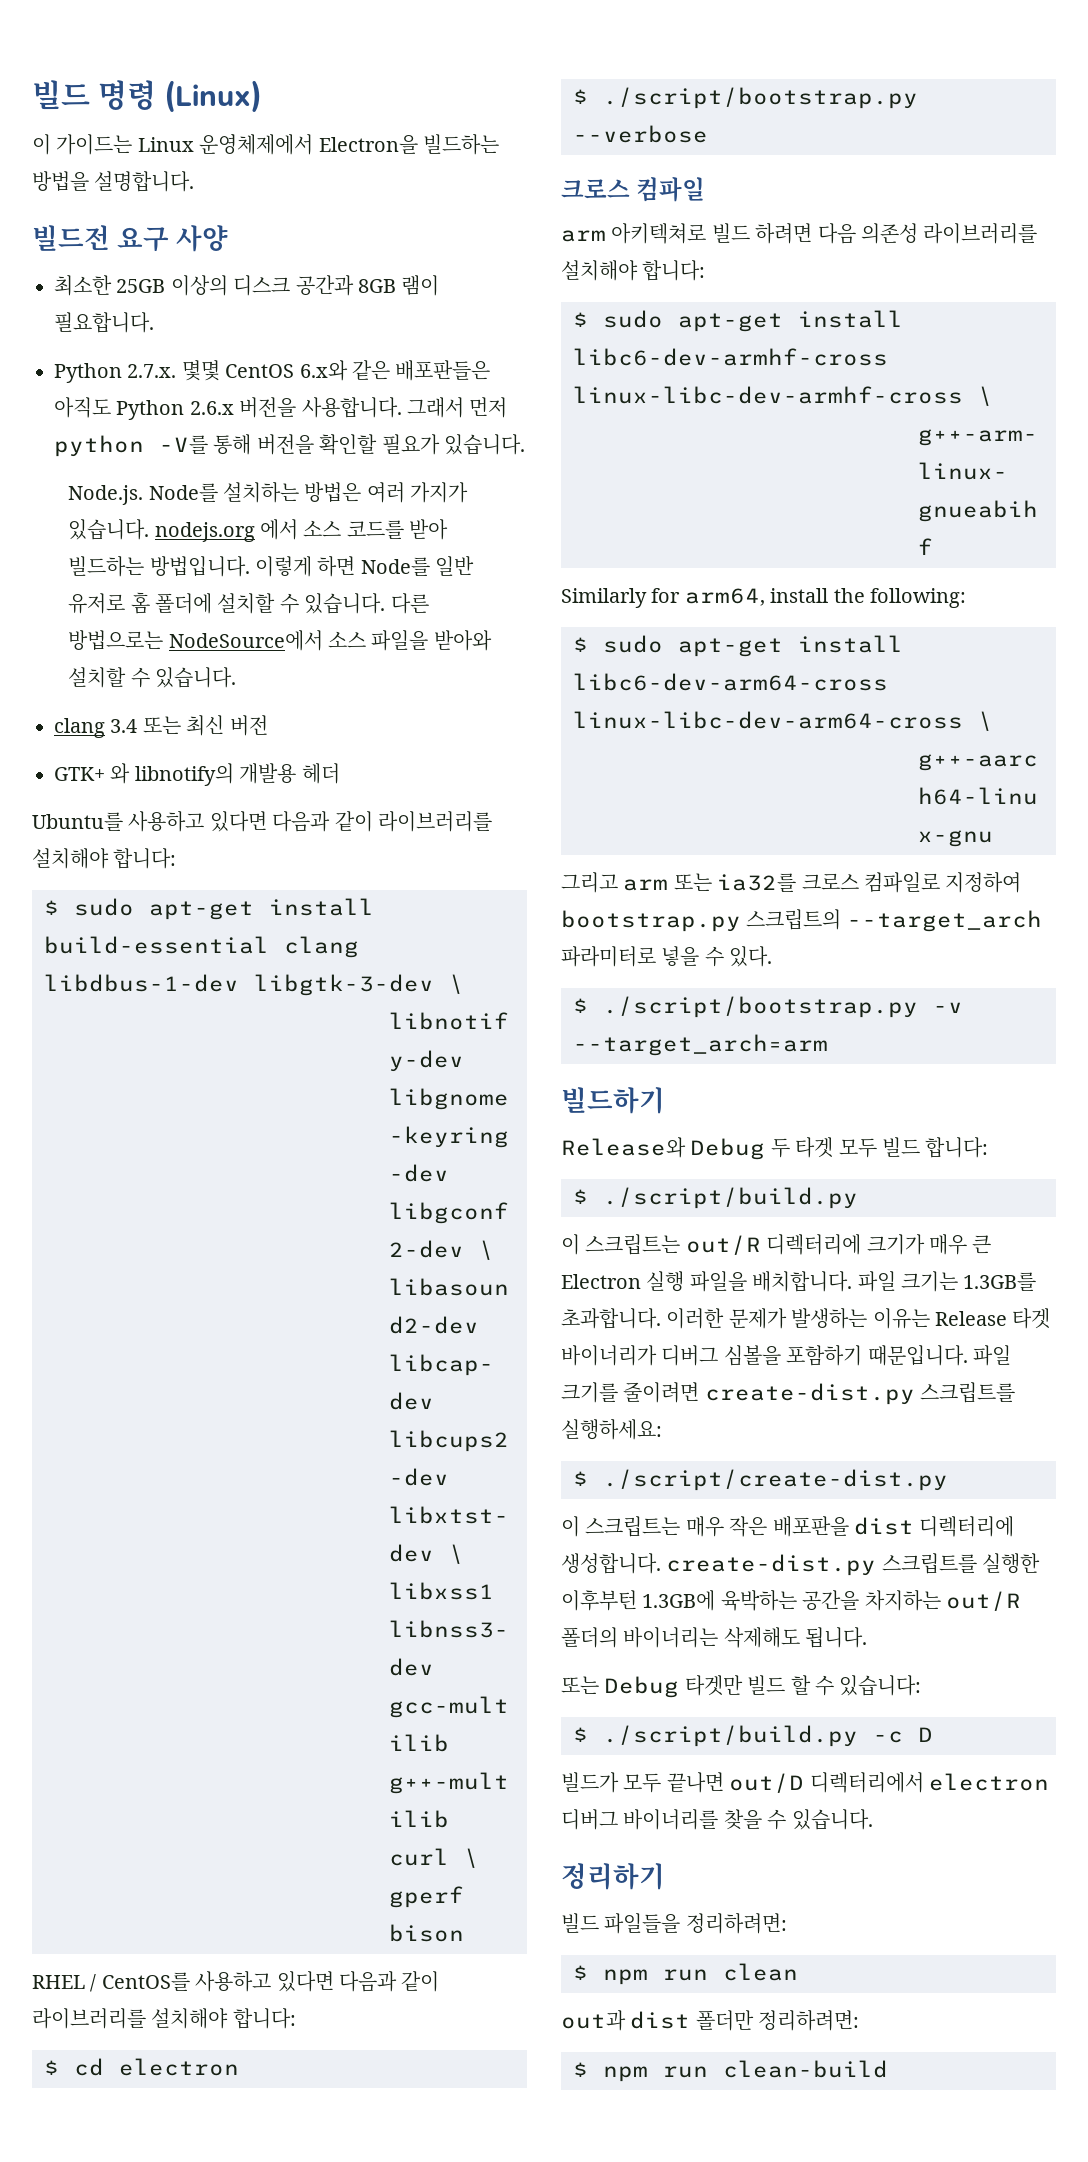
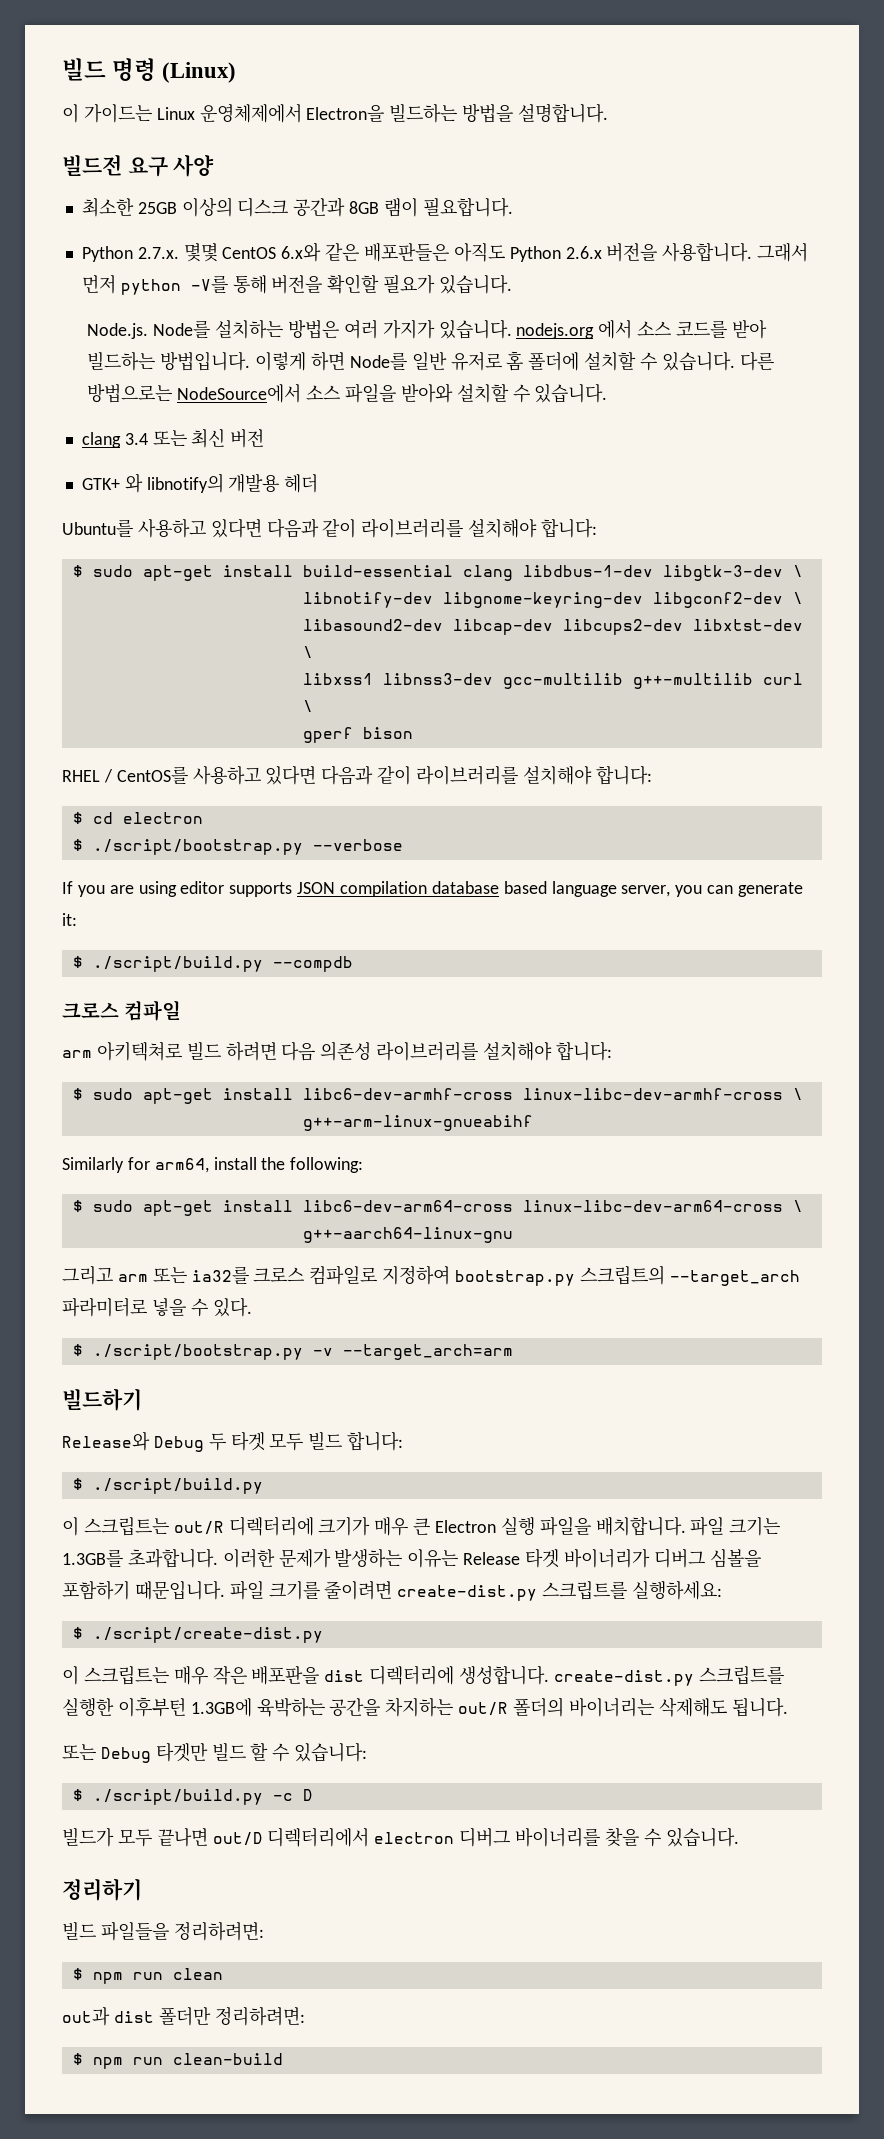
+ If you are using editor supports JSON compilation database based language server, you can generate it:
+ $ ./script/build.py --compdb

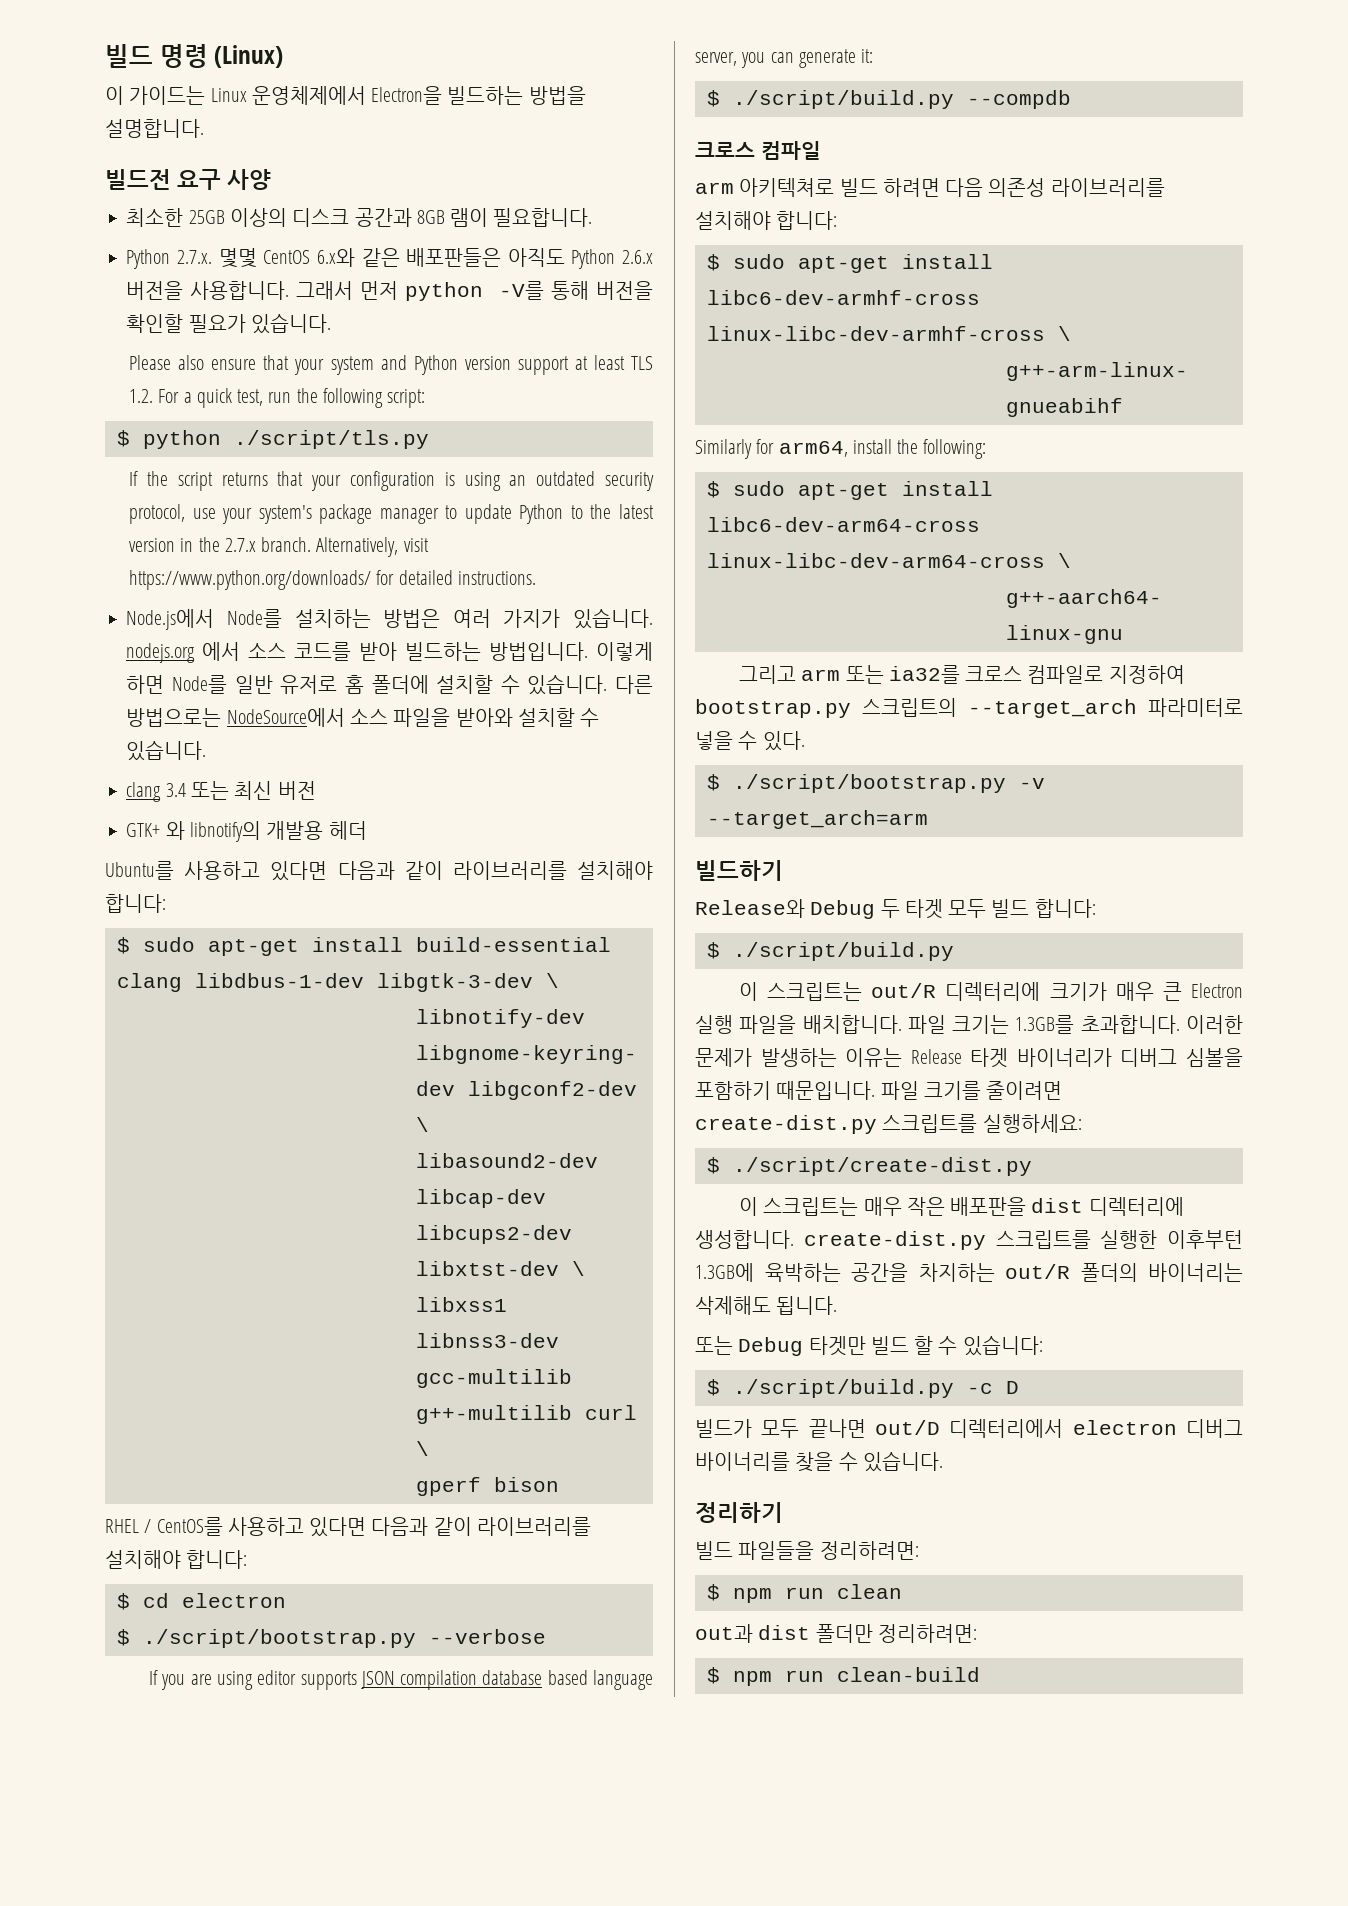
- Node.js. Node를 설치하는 방법은 여러 가지가 있습니다. nodejs.org 에서 소스 코드를 받아 빌드하는 방법입니다.
+ Please also ensure that your system and Python version support at least TLS 1.2. For a quick test, run the following script:
+ $ python ./script/tls.py
+ If the script returns that your configuration is using an outdated security protocol, use your system's package manager to update Python to the latest version in the 2.7.x branch. Alternatively, visit https://www.python.org/downloads/ for detailed instructions.
+ Node.js에서 Node를 설치하는 방법은 여러 가지가 있습니다. nodejs.org 에서 소스 코드를 받아 빌드하는 방법입니다.

